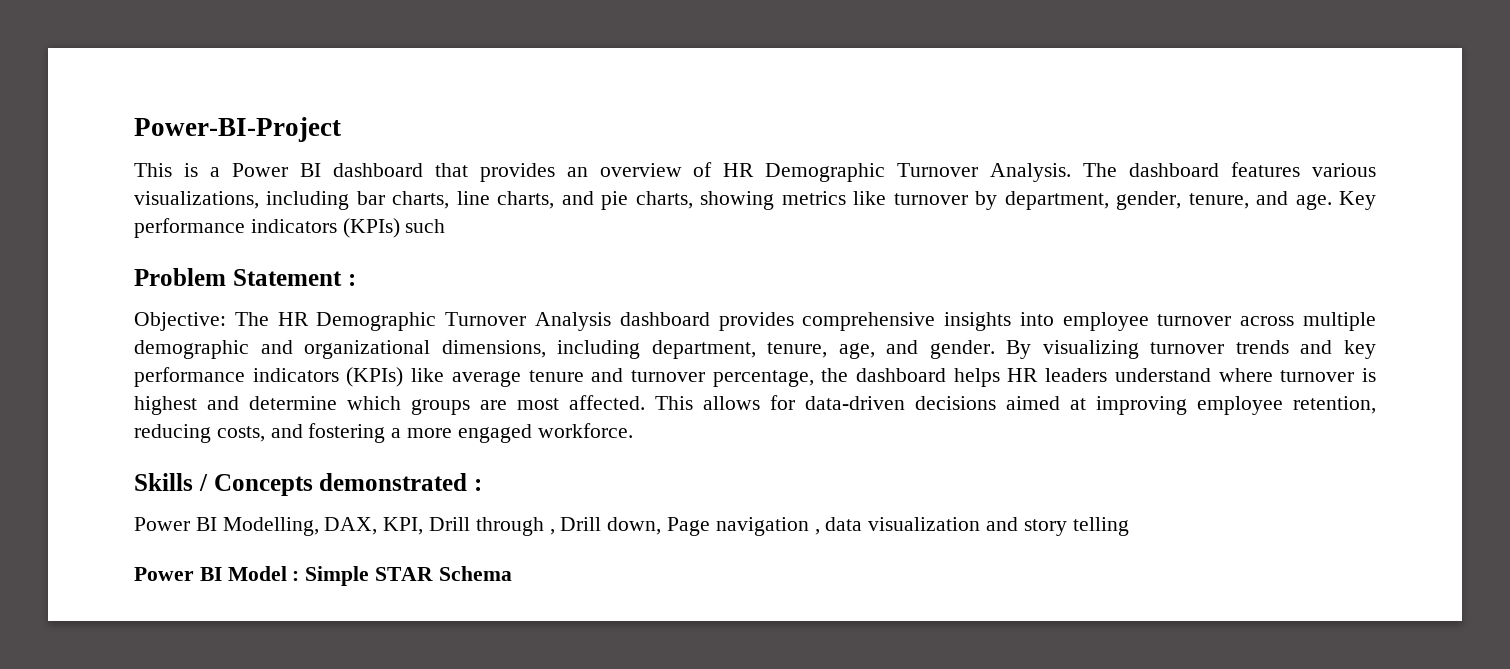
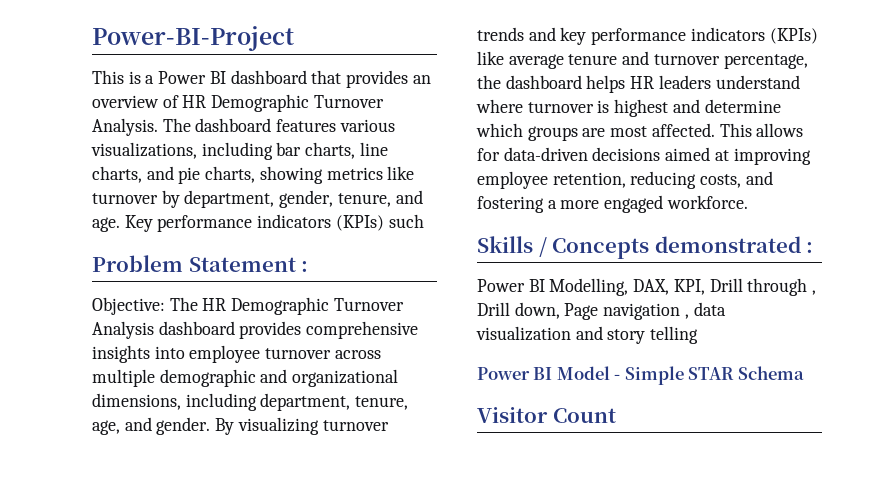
- Power BI Model : Simple STAR Schema
+ Power BI Model - Simple STAR Schema
+ Visitor Count

